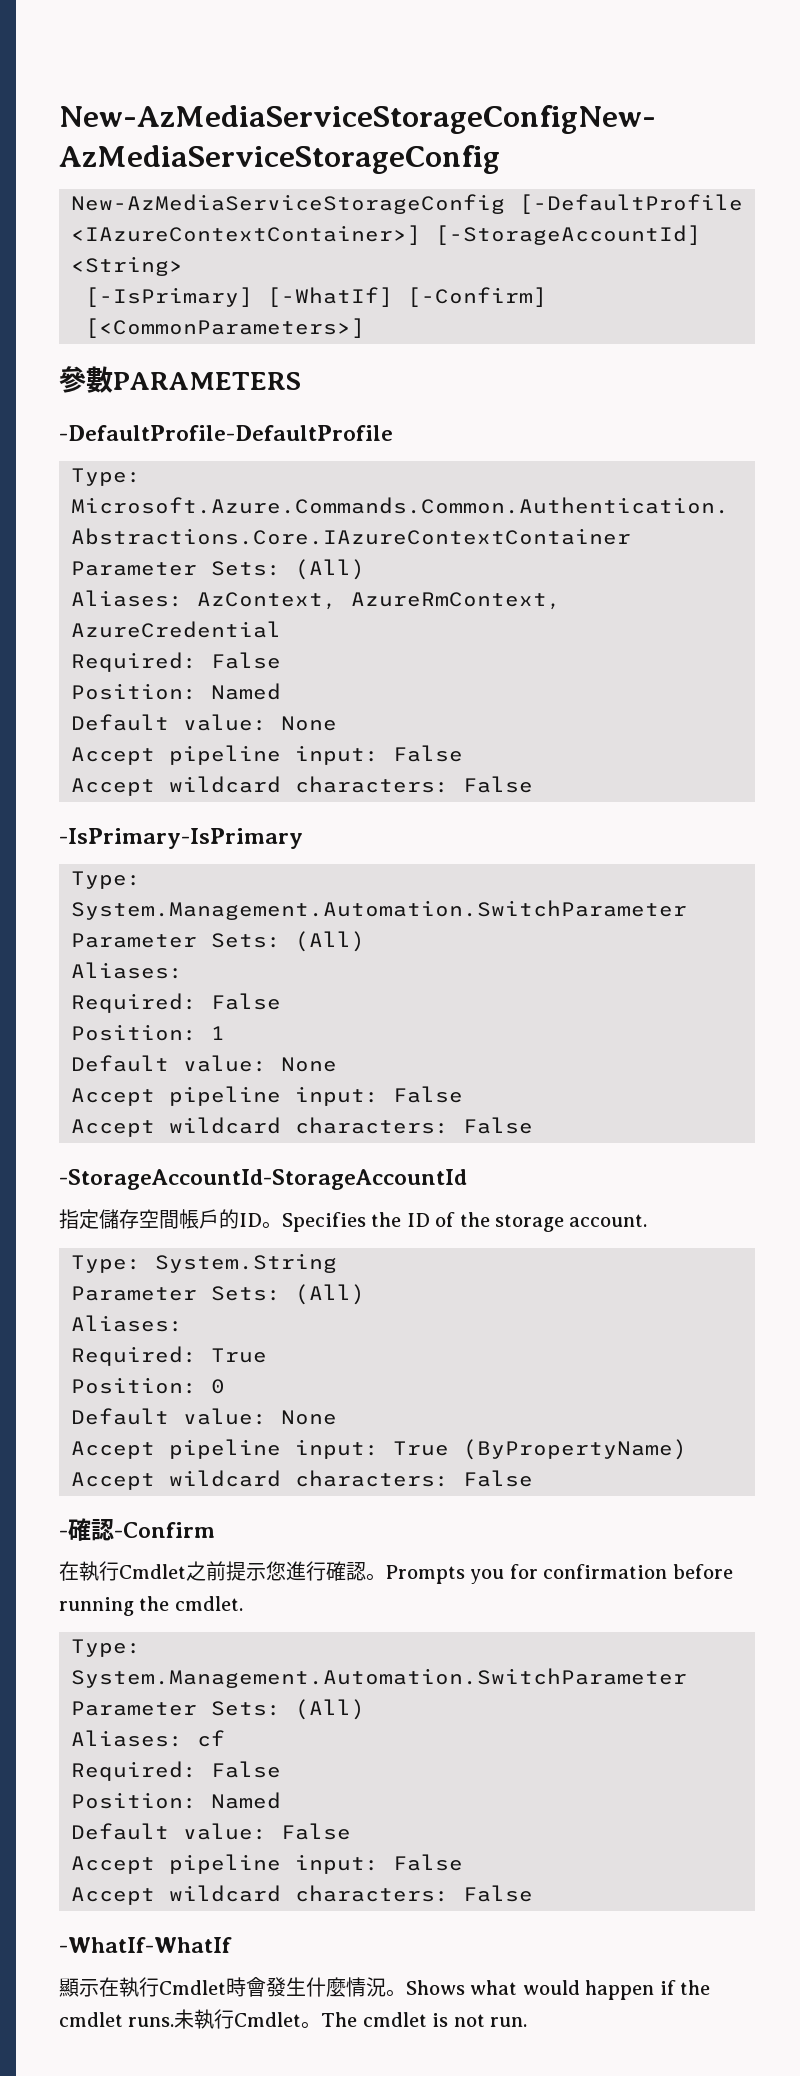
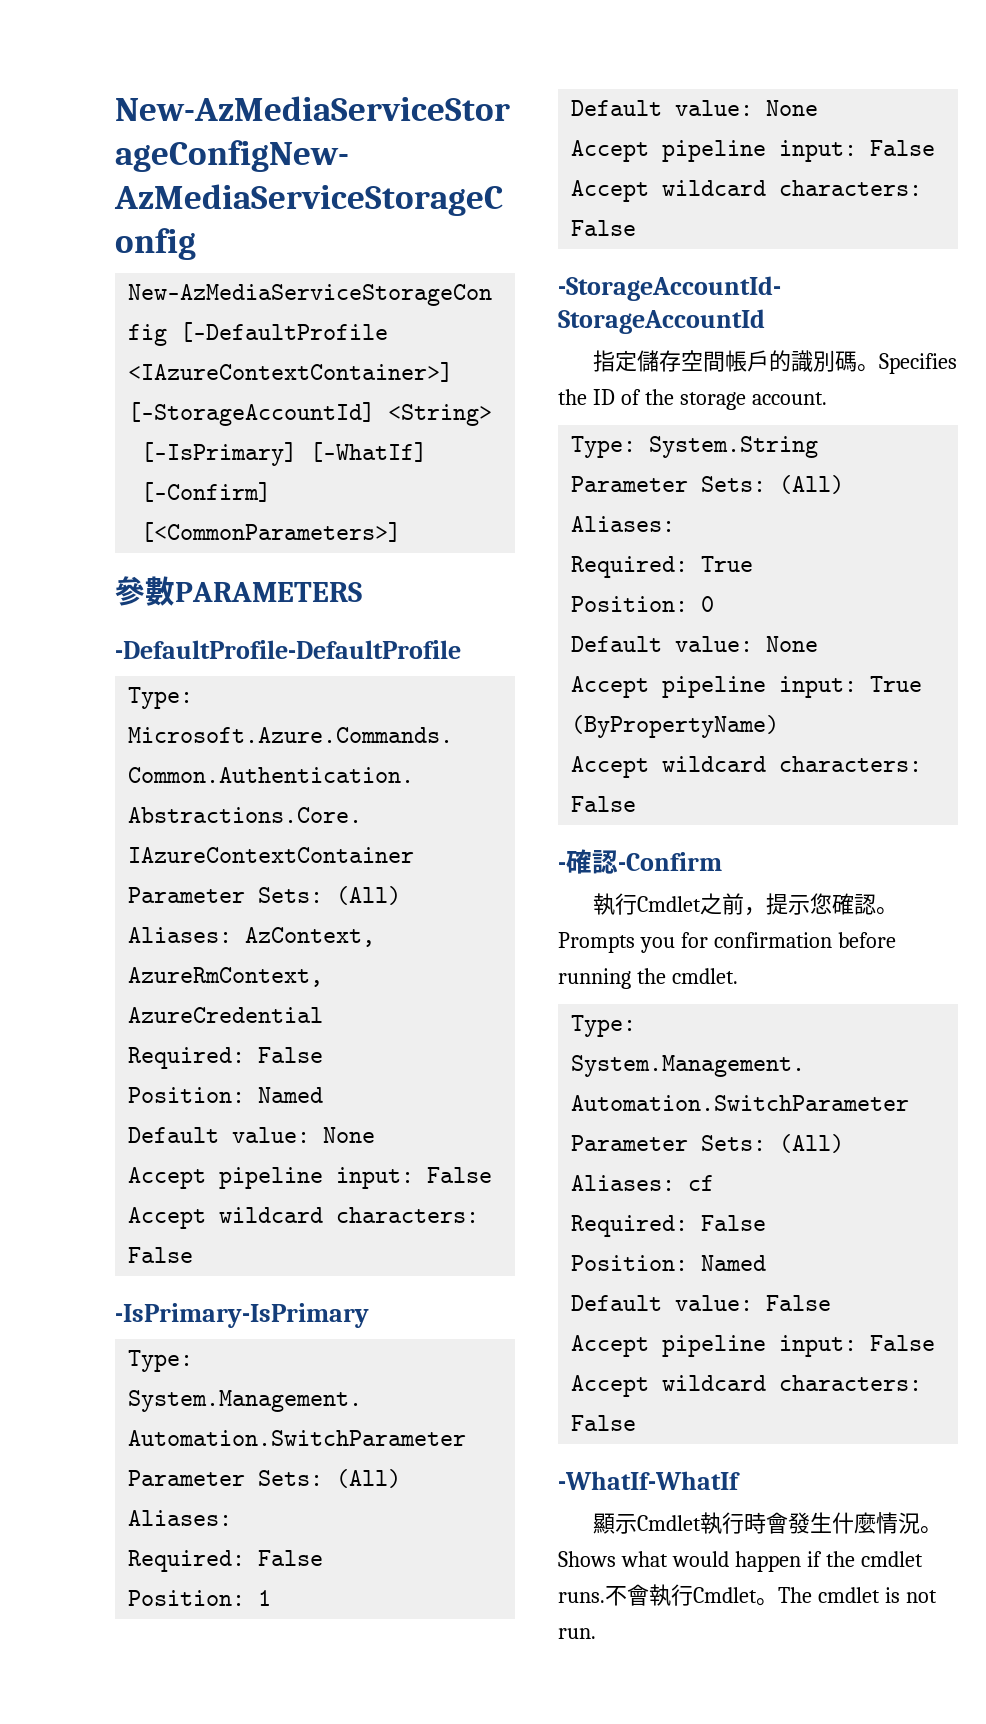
- 指定儲存空間帳戶的ID。
+ 指定儲存空間帳戶的識別碼。
- 在執行Cmdlet之前提示您進行確認。
+ 執行Cmdlet之前，提示您確認。
- 顯示在執行Cmdlet時會發生什麼情況。
+ 顯示Cmdlet執行時會發生什麼情況。
- 未執行Cmdlet。
+ 不會執行Cmdlet。

